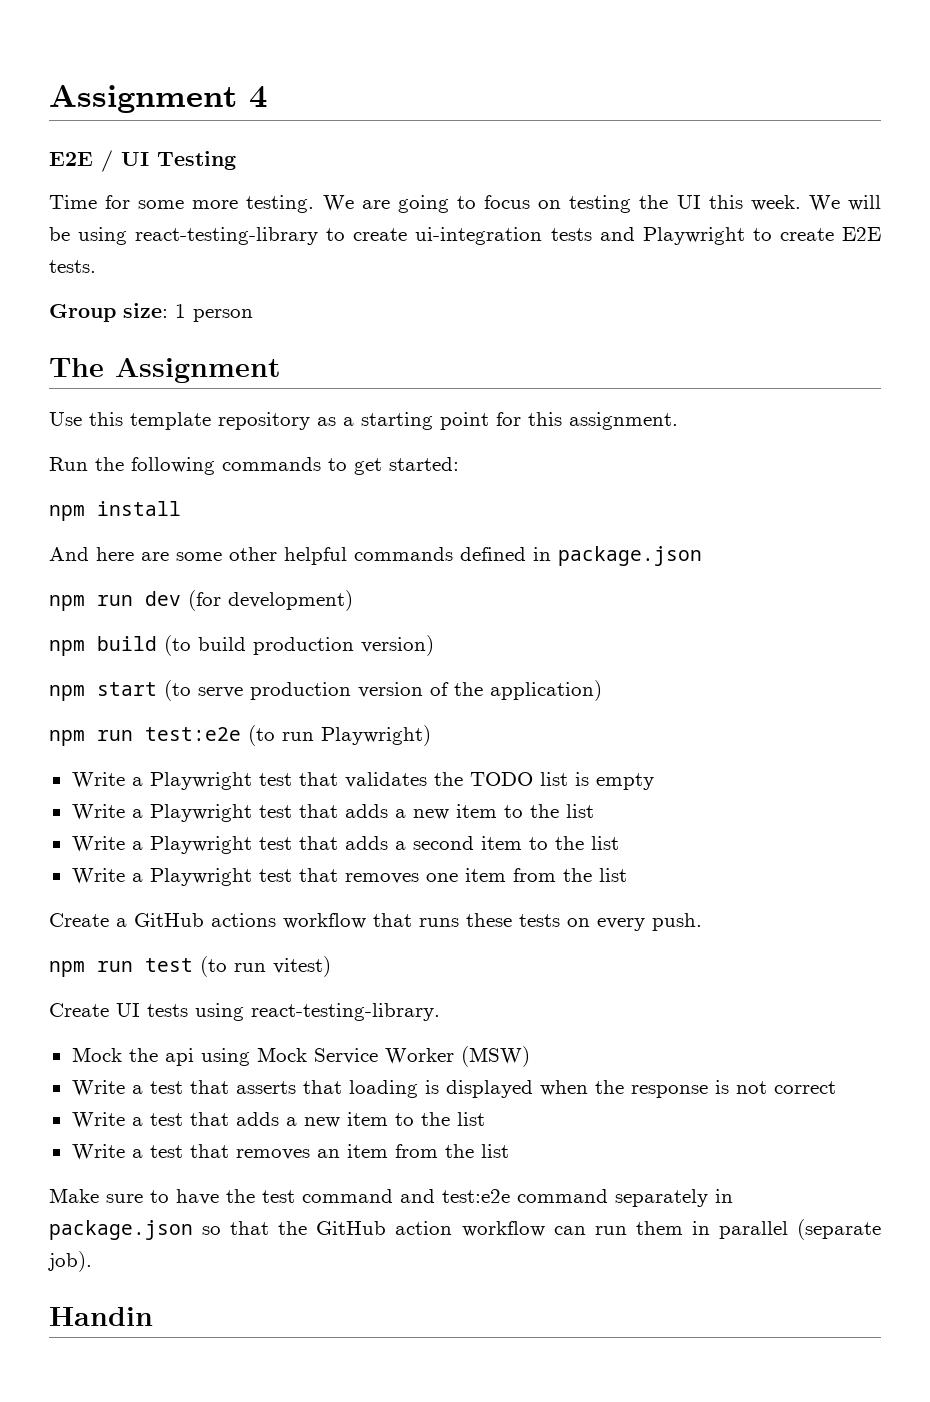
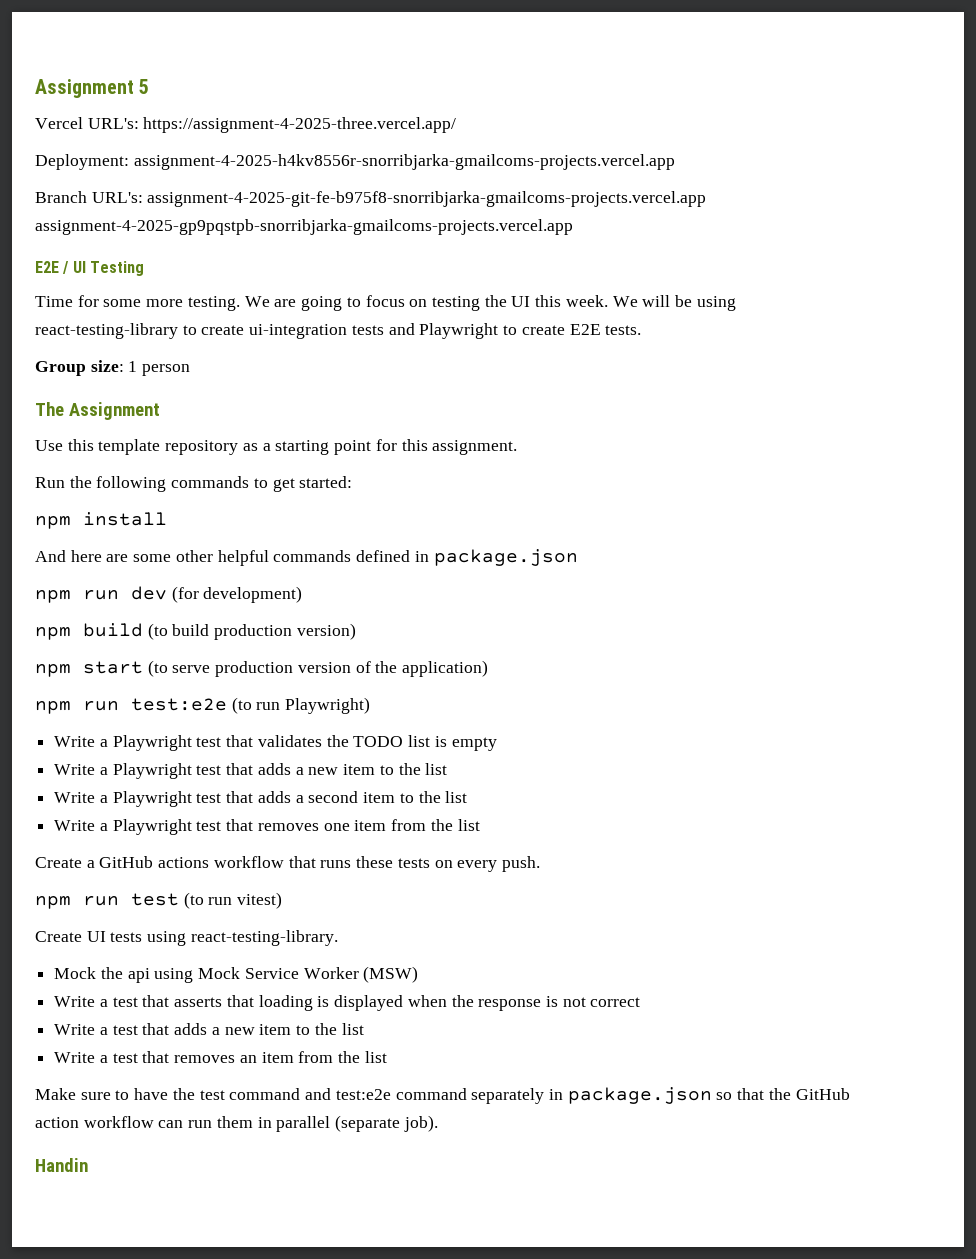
- Assignment 4
+ Assignment 5
+ Vercel URL's: https://assignment-4-2025-three.vercel.app/
+ Deployment: assignment-4-2025-h4kv8556r-snorribjarka-gmailcoms-projects.vercel.app
+ Branch URL's: assignment-4-2025-git-fe-b975f8-snorribjarka-gmailcoms-projects.vercel.app assignment-4-2025-gp9pqstpb-snorribjarka-gmailcoms-projects.vercel.app

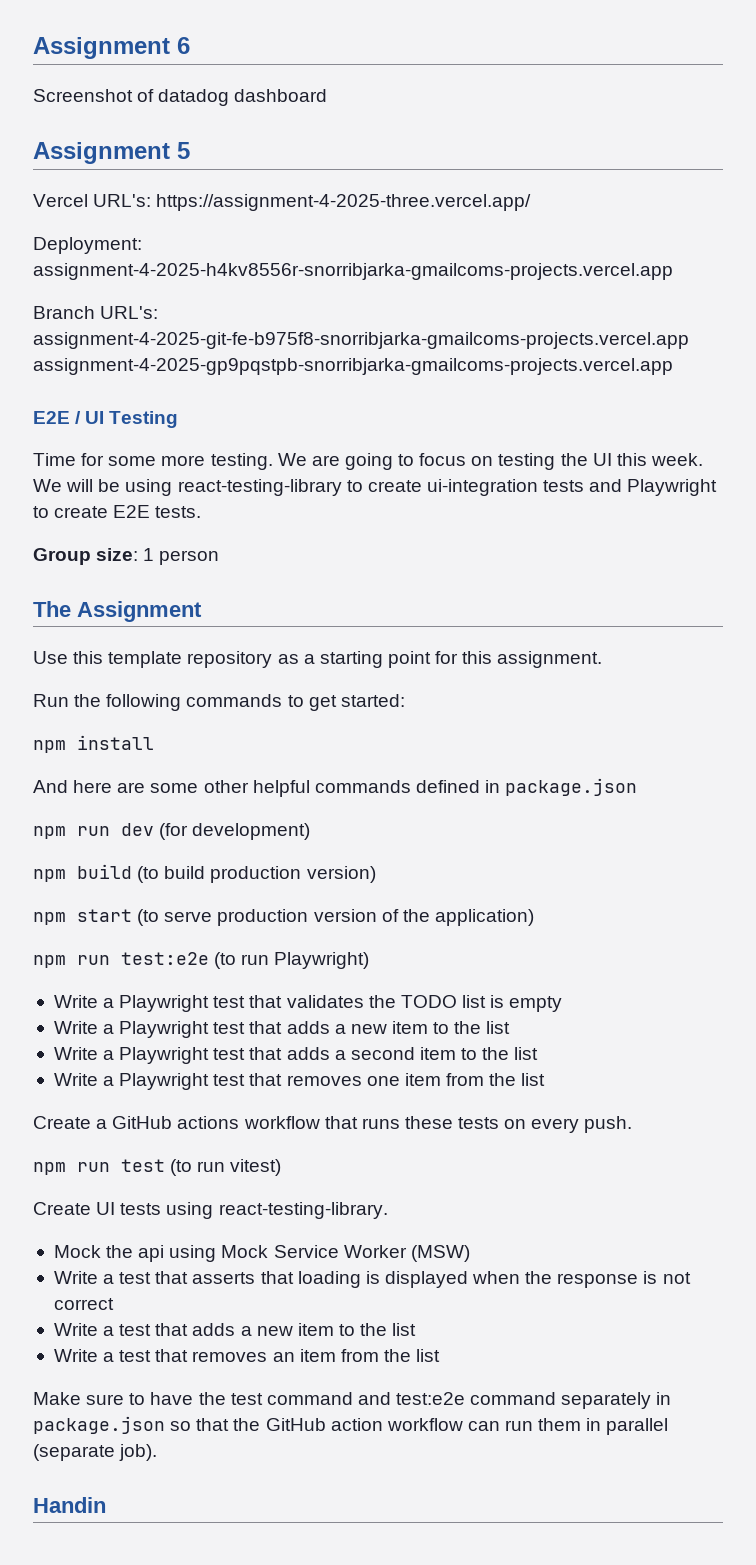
+ Assignment 6
+ Screenshot of datadog dashboard

